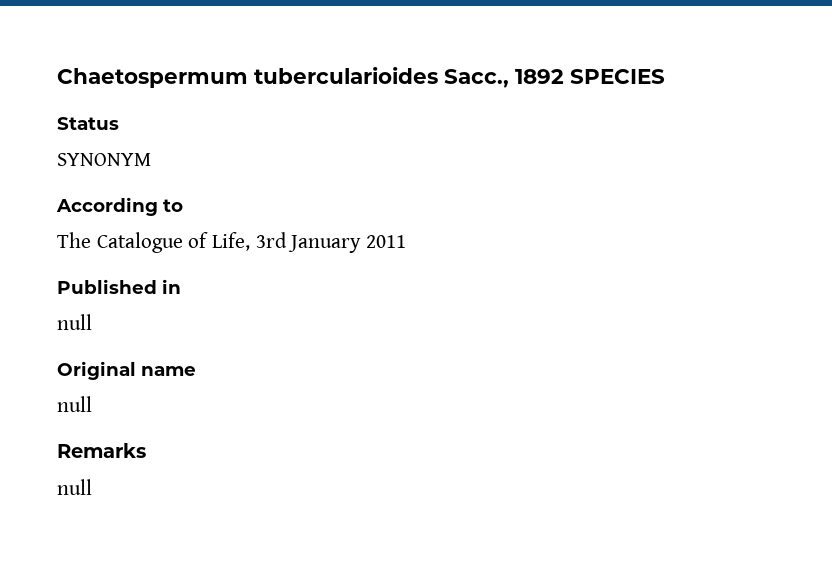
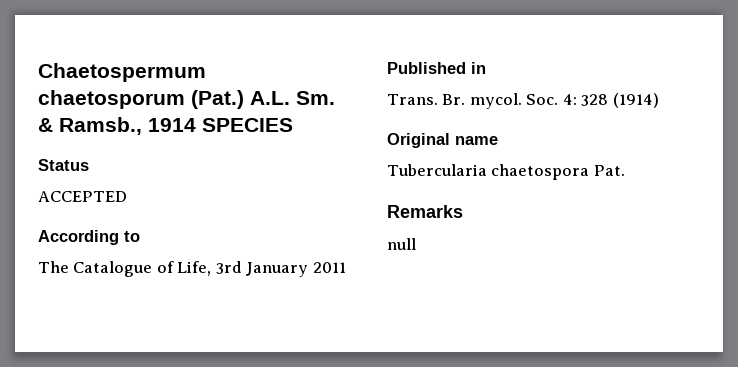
- Chaetospermum tubercularioides Sacc., 1892 SPECIES
+ Chaetospermum chaetosporum (Pat.) A.L. Sm. & Ramsb., 1914 SPECIES
- SYNONYM
+ ACCEPTED
  Published in
- null
+ Trans. Br. mycol. Soc. 4: 328 (1914)
  Original name
- null
+ Tubercularia chaetospora Pat.

